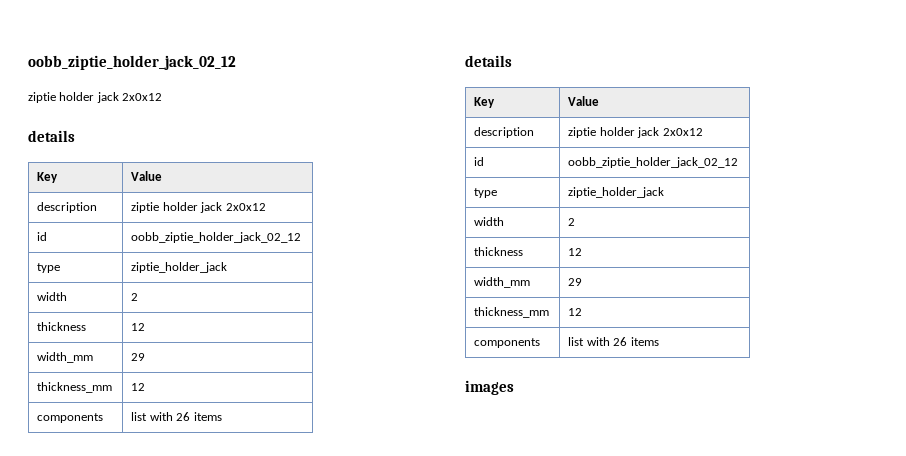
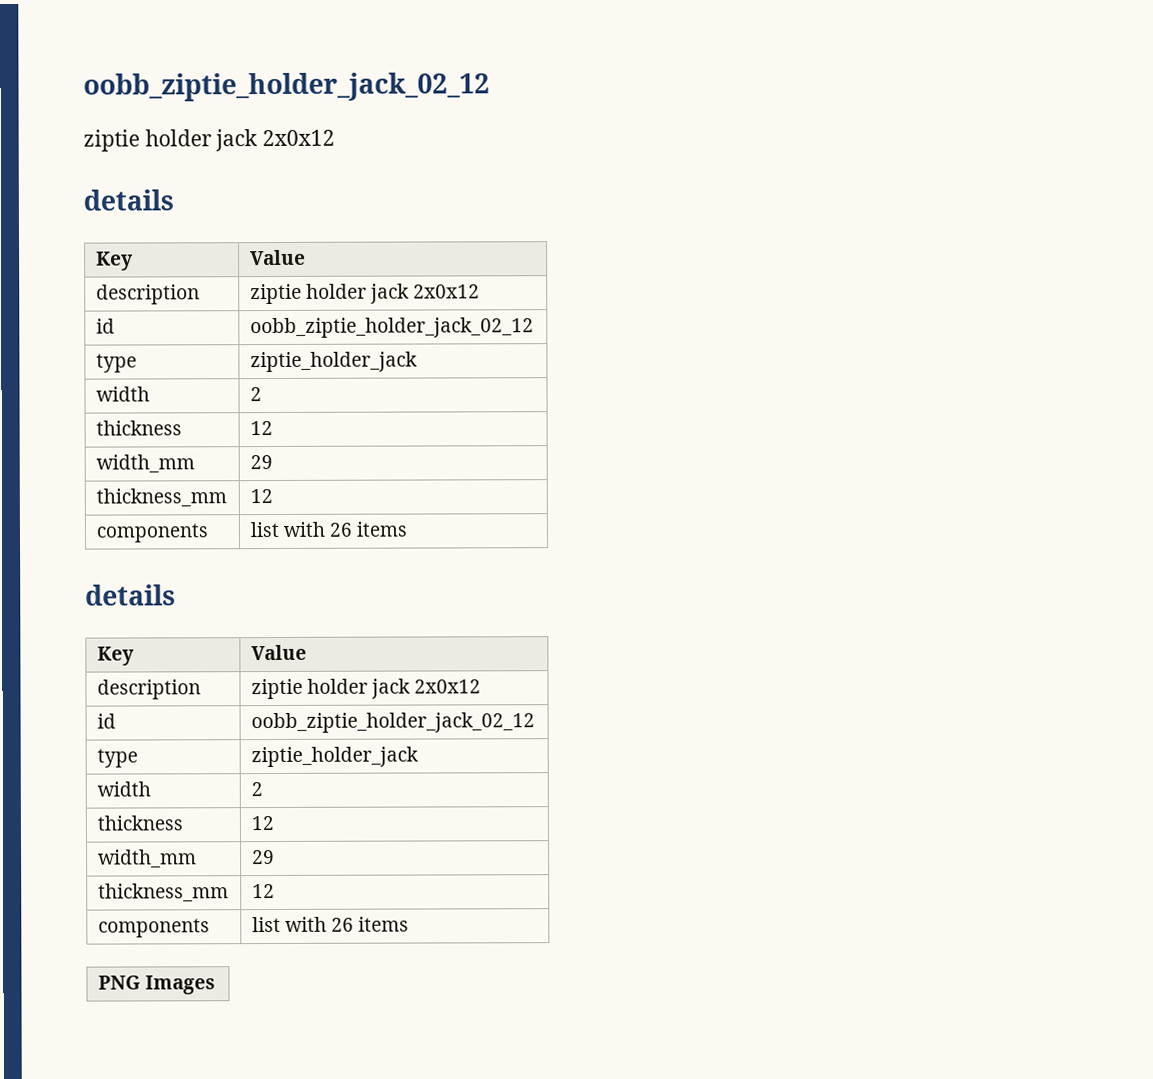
- images
+ PNG Images

